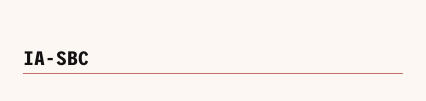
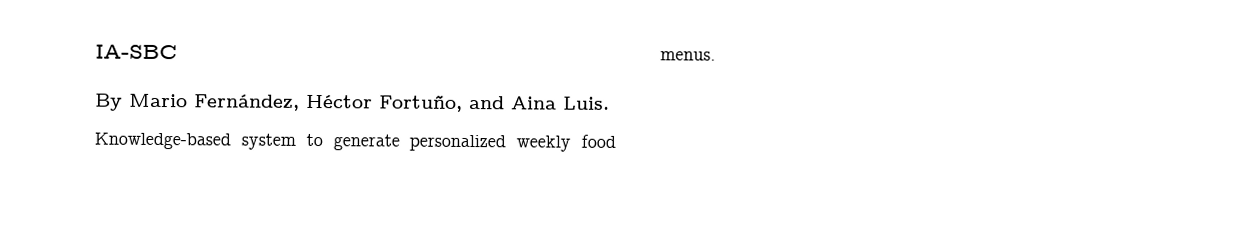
+ By Mario Fernández, Héctor Fortuño, and Aina Luis.
+ Knowledge-based system to generate personalized weekly food menus.

